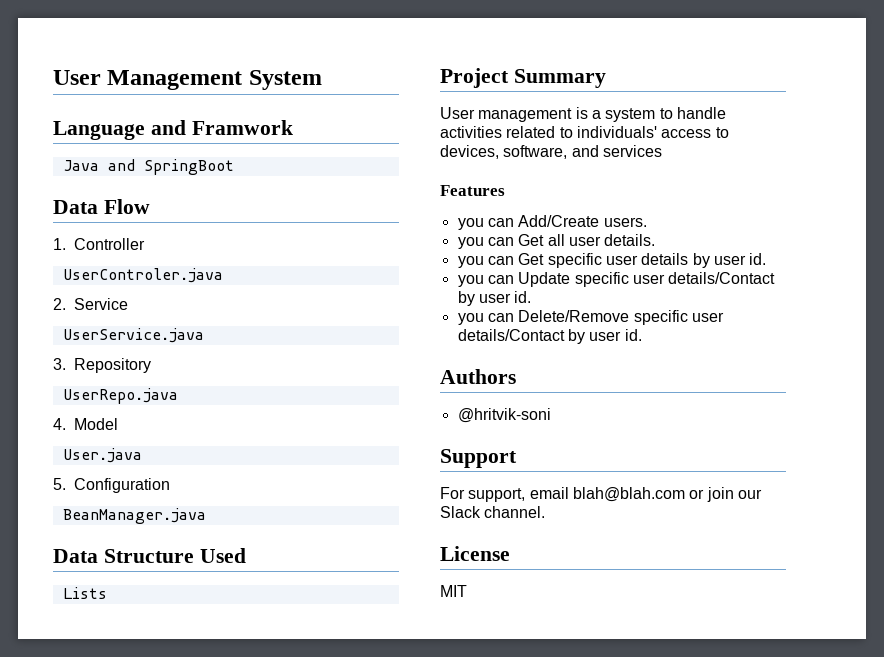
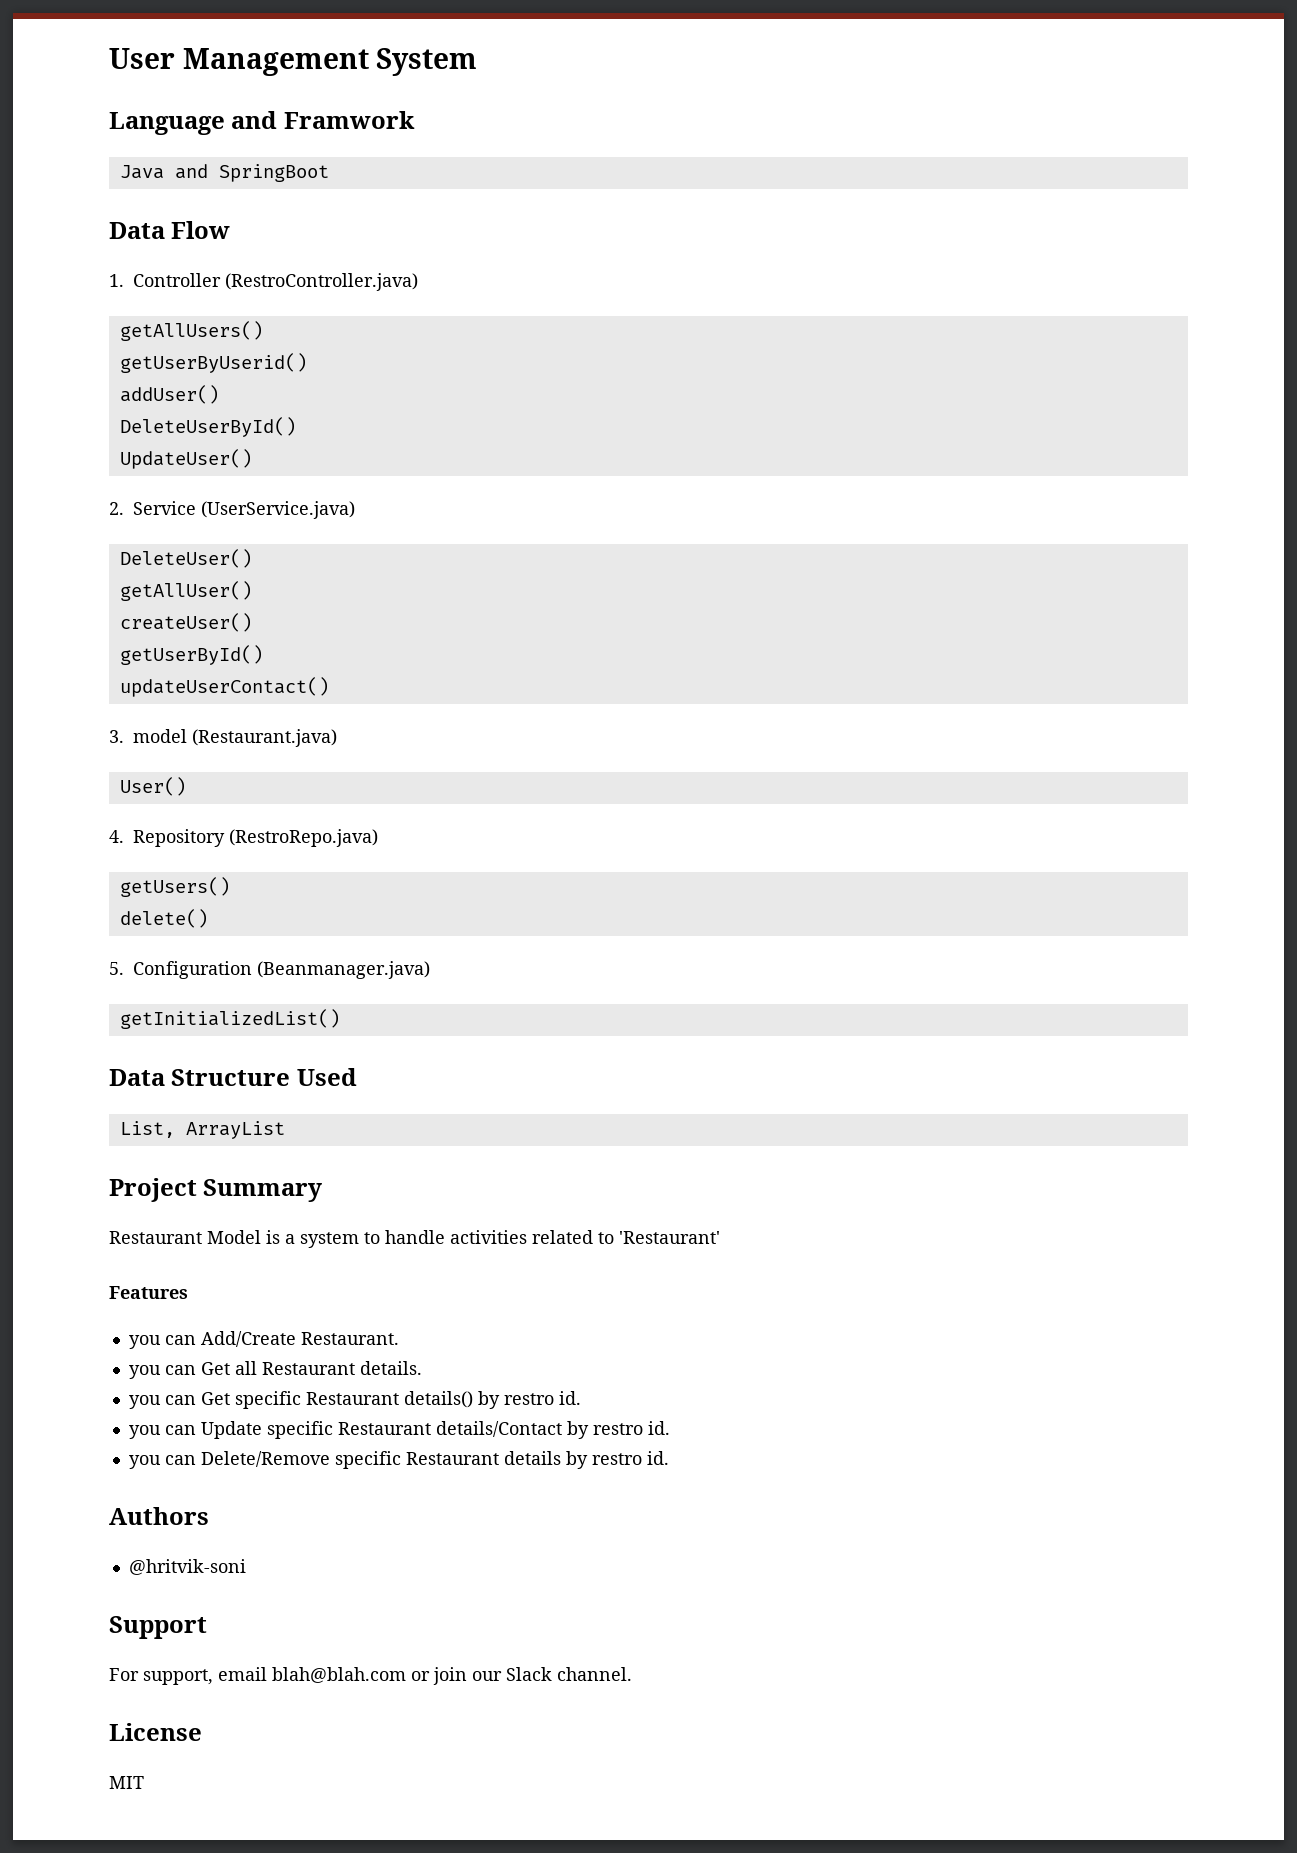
- 1. Controller
- UserControler.java
- 2. Service
- UserService.java
- 3. Repository
- UserRepo.java
- 4. Model
- User.java
+ 1. Controller (RestroController.java)
+ getAllUsers()
+ getUserByUserid()
+ addUser()
+ DeleteUserById()
+ UpdateUser()
+ 2. Service (UserService.java)
+ DeleteUser()
+ getAllUser()
+ createUser()
+ getUserById()
+ updateUserContact()
+ 3. model (Restaurant.java)
+ User()
+ 4. Repository (RestroRepo.java)
+ getUsers()
+ delete()
- 5. Configuration
- BeanManager.java
+ 5. Configuration (Beanmanager.java)
+ getInitializedList()
- Lists
+ List, ArrayList
- User management is a system to handle activities related to individuals' access to devices, software, and services
+ Restaurant Model is a system to handle activities related to 'Restaurant'
- you can Add/Create users.
+ you can Add/Create Restaurant.
- you can Get all user details.
+ you can Get all Restaurant details.
- you can Get specific user details by user id.
+ you can Get specific Restaurant details() by restro id.
- you can Update specific user details/Contact by user id.
+ you can Update specific Restaurant details/Contact by restro id.
- you can Delete/Remove specific user details/Contact by user id.
+ you can Delete/Remove specific Restaurant details by restro id.

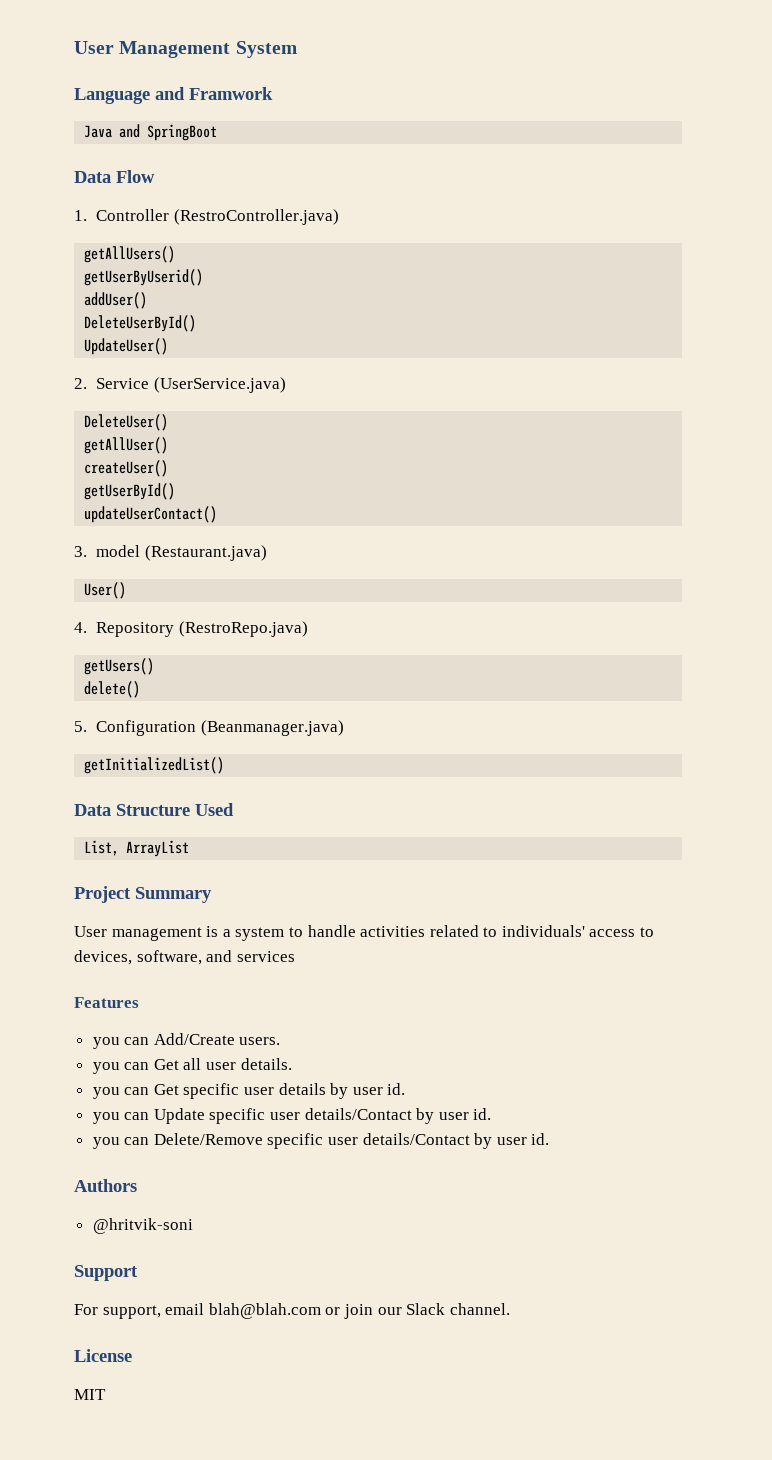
- Restaurant Model is a system to handle activities related to 'Restaurant'
+ User management is a system to handle activities related to individuals' access to devices, software, and services
- you can Add/Create Restaurant.
+ you can Add/Create users.
- you can Get all Restaurant details.
+ you can Get all user details.
- you can Get specific Restaurant details() by restro id.
+ you can Get specific user details by user id.
- you can Update specific Restaurant details/Contact by restro id.
+ you can Update specific user details/Contact by user id.
- you can Delete/Remove specific Restaurant details by restro id.
+ you can Delete/Remove specific user details/Contact by user id.

